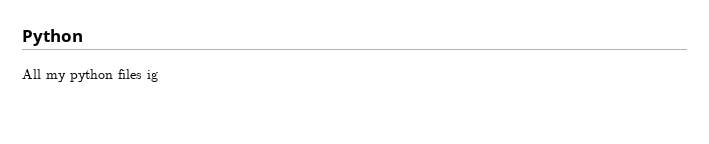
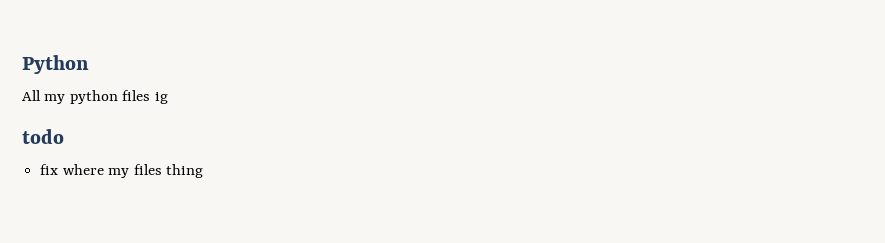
+ todo
+ fix where my files thing

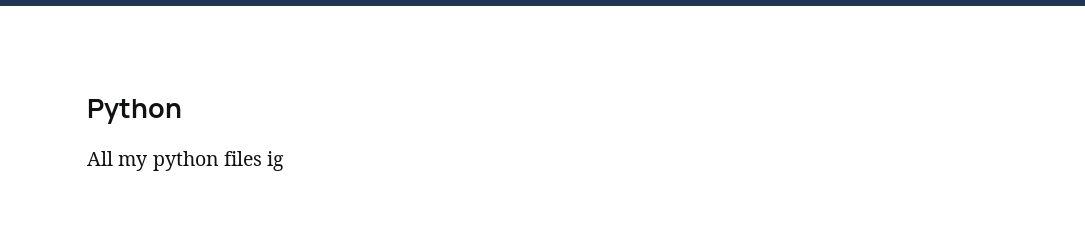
- todo
- fix where my files thing

